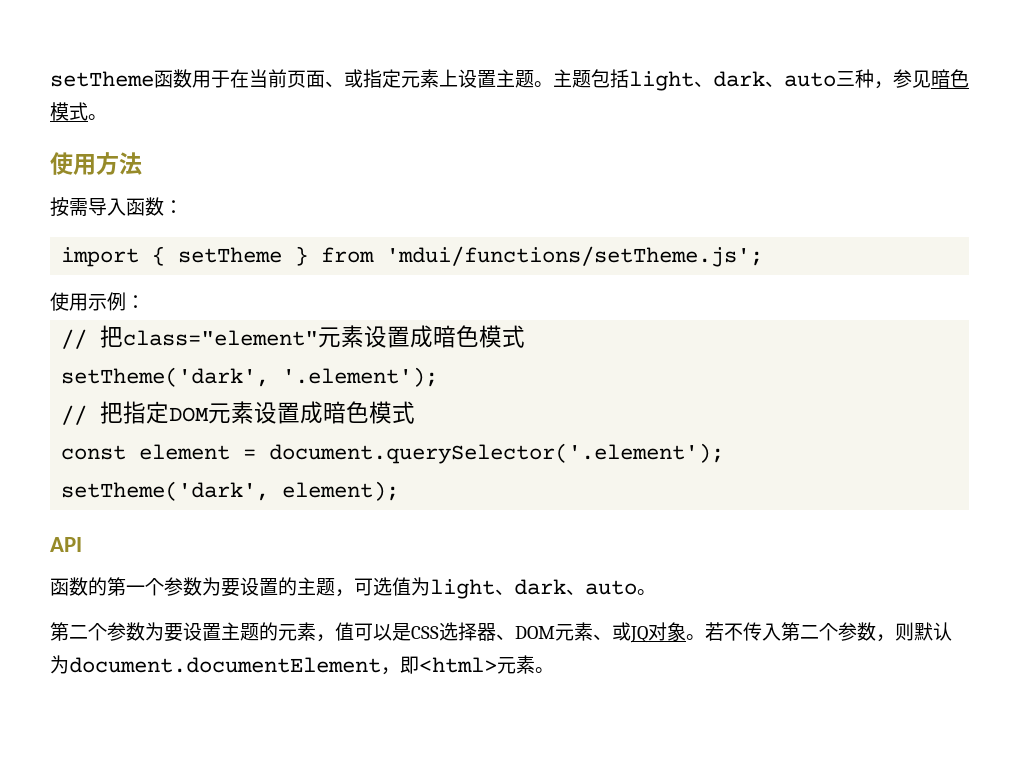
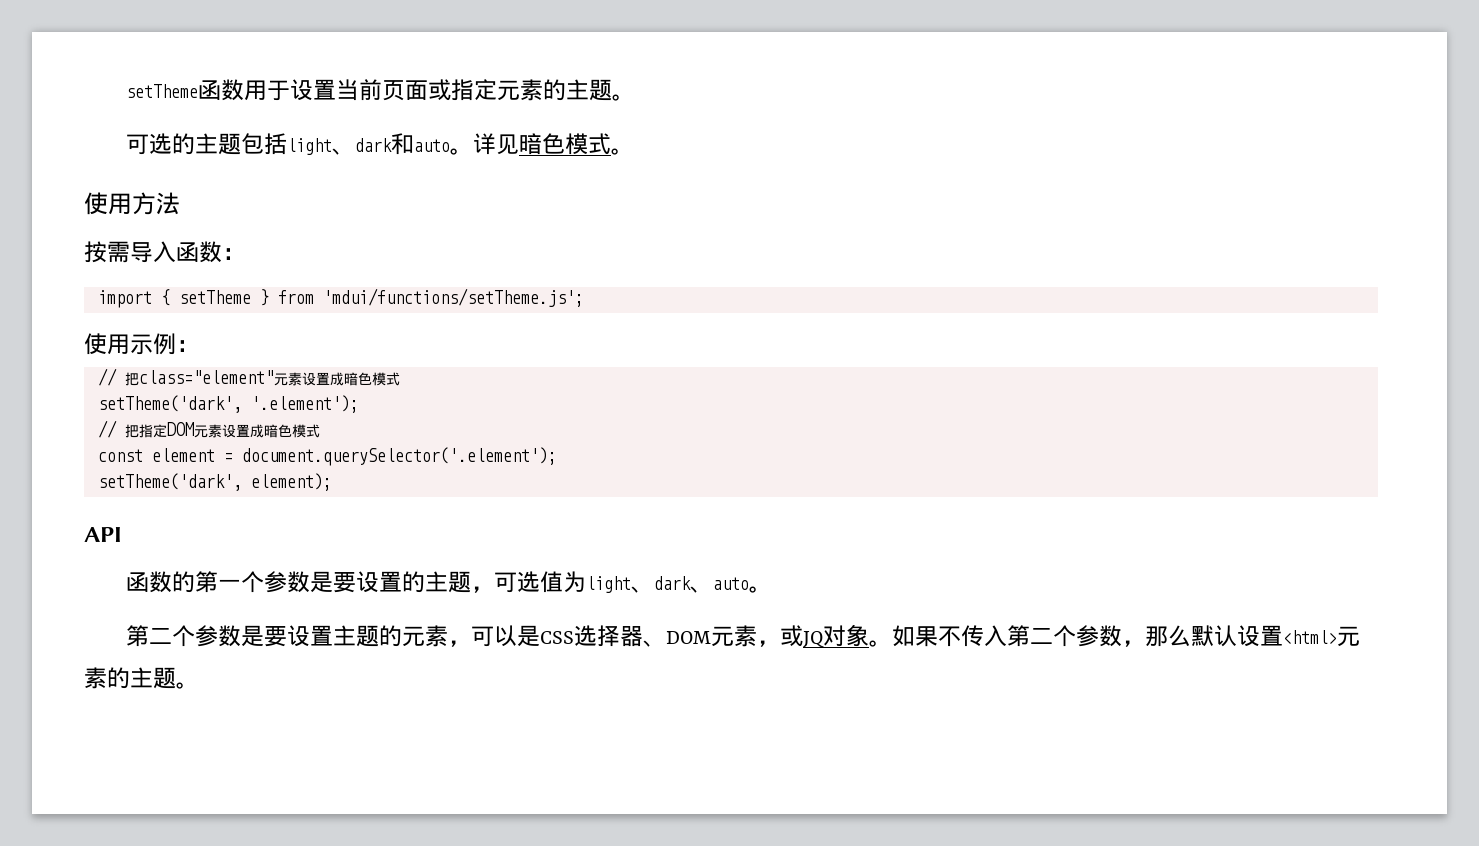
- setTheme函数用于在当前页面、或指定元素上设置主题。主题包括light、dark、auto三种，参见暗色模式。
+ setTheme函数用于设置当前页面或指定元素的主题。
+ 可选的主题包括light、dark和auto。详见暗色模式。
- 函数的第一个参数为要设置的主题，可选值为light、dark、auto。
+ 函数的第一个参数是要设置的主题，可选值为light、dark、auto。
- 第二个参数为要设置主题的元素，值可以是CSS选择器、DOM元素、或JQ对象。
+ 第二个参数是要设置主题的元素，可以是CSS选择器、DOM元素，或JQ对象。
- 若不传入第二个参数，则默认为document.documentElement，即<html>元素。
+ 如果不传入第二个参数，那么默认设置<html>元素的主题。

